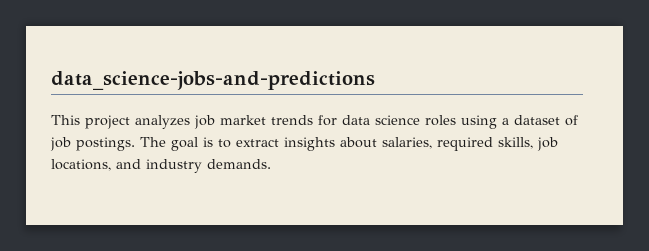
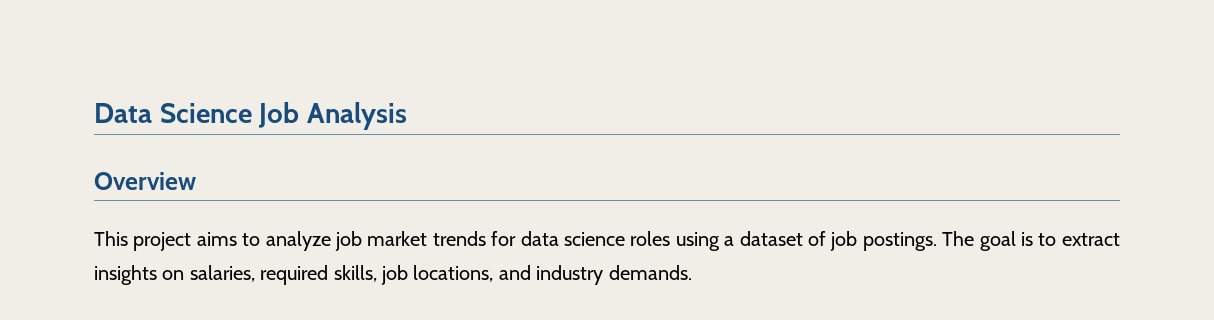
- data_science-jobs-and-predictions
+ Data Science Job Analysis
+ Overview
- This project analyzes job market trends for data science roles using a dataset of job postings.
+ This project aims to analyze job market trends for data science roles using a dataset of job postings.
- The goal is to extract insights about salaries, required skills, job locations, and industry demands.
+ The goal is to extract insights on salaries, required skills, job locations, and industry demands.

